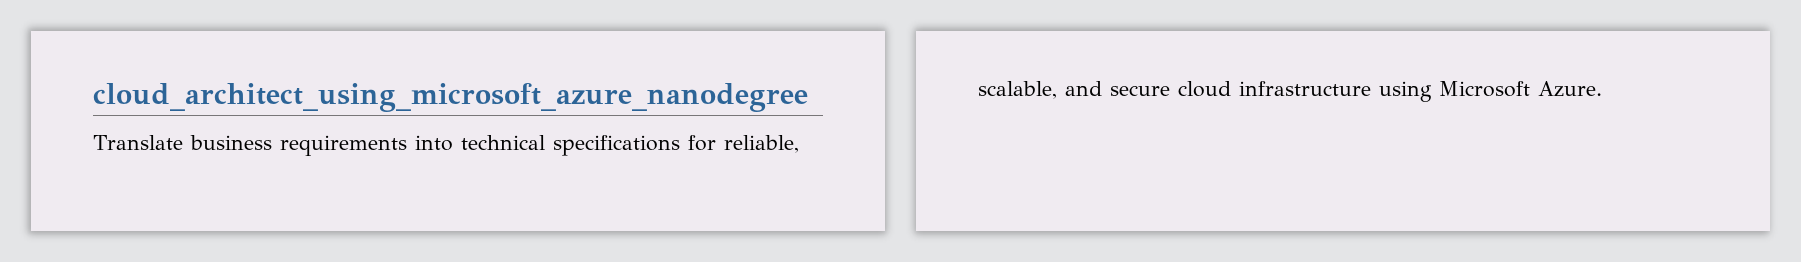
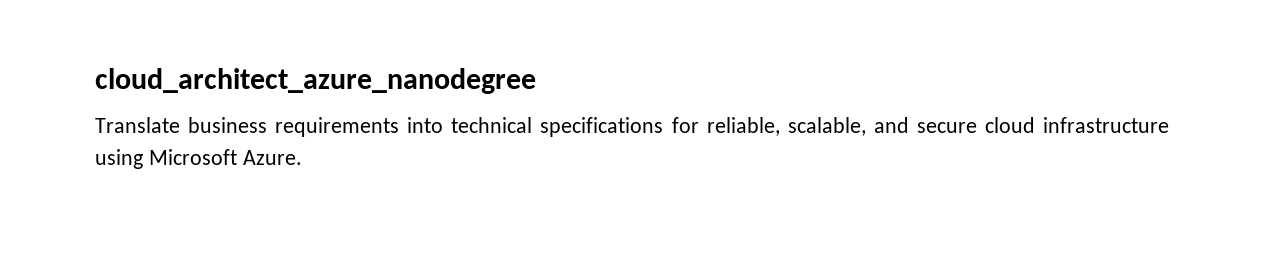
- cloud_architect_using_microsoft_azure_nanodegree
+ cloud_architect_azure_nanodegree

